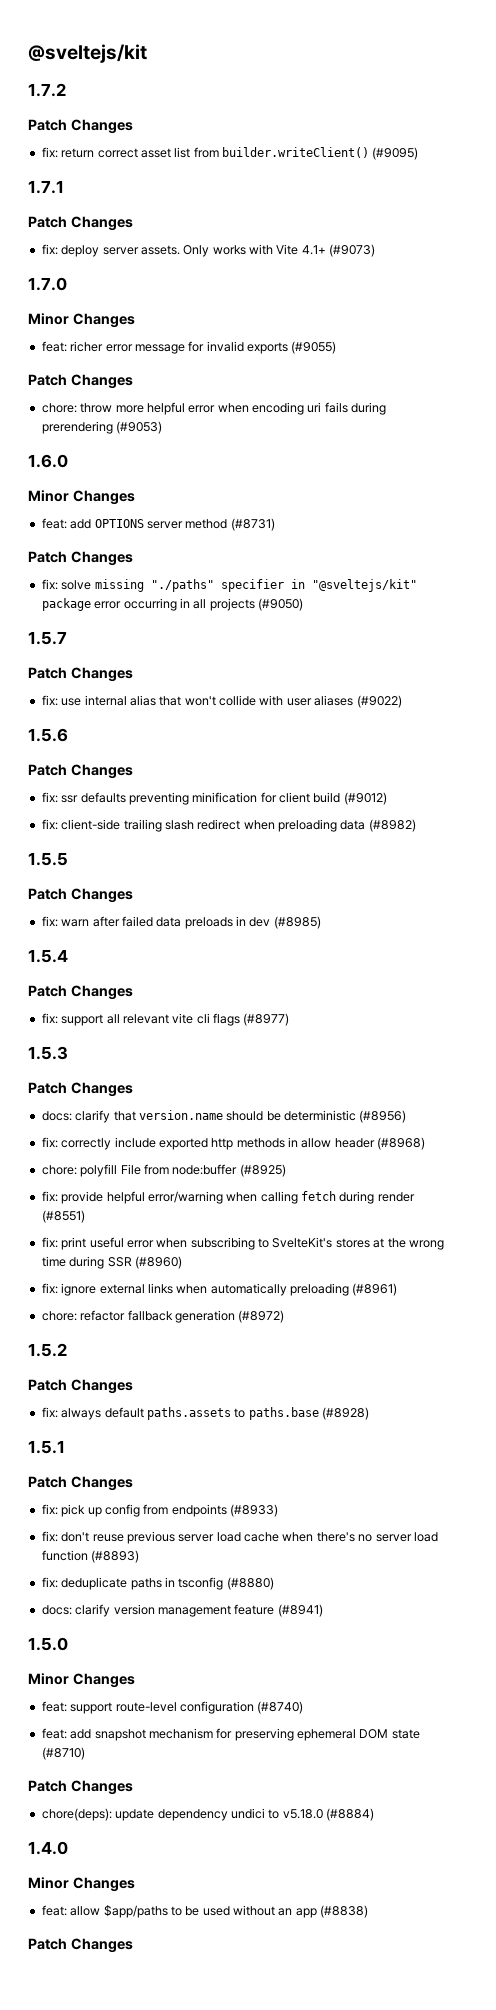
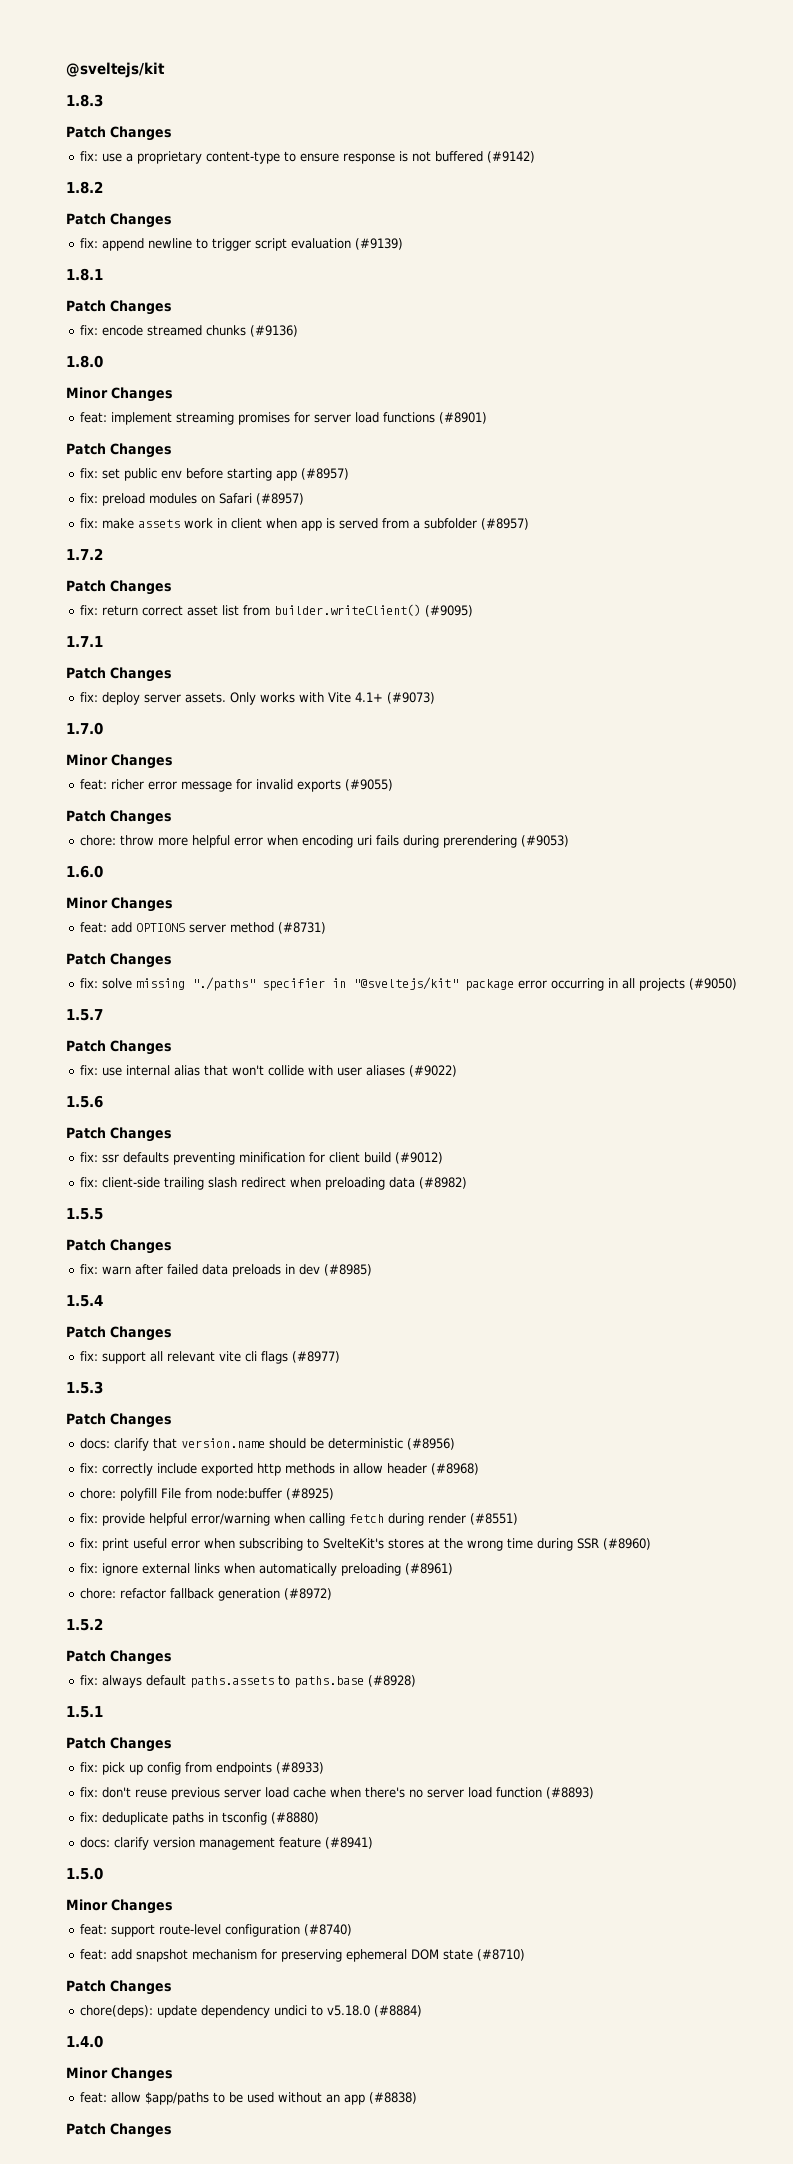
+ 1.8.3
+ Patch Changes
+ fix: use a proprietary content-type to ensure response is not buffered (#9142)
+ 1.8.2
+ Patch Changes
+ fix: append newline to trigger script evaluation (#9139)
+ 1.8.1
+ Patch Changes
+ fix: encode streamed chunks (#9136)
+ 1.8.0
+ Minor Changes
+ feat: implement streaming promises for server load functions (#8901)
+ Patch Changes
+ fix: set public env before starting app (#8957)
+ fix: preload modules on Safari (#8957)
+ fix: make assets work in client when app is served from a subfolder (#8957)

